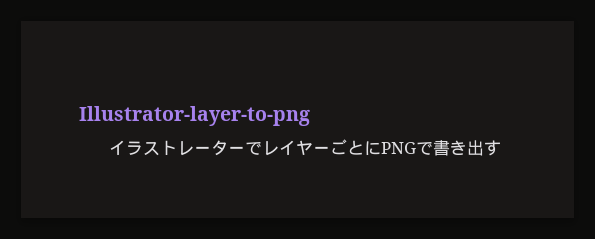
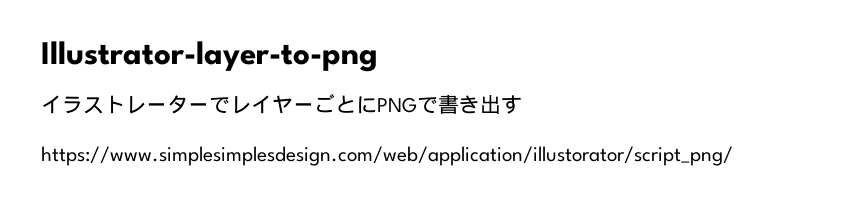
+ https://www.simplesimplesdesign.com/web/application/illustorator/script_png/

